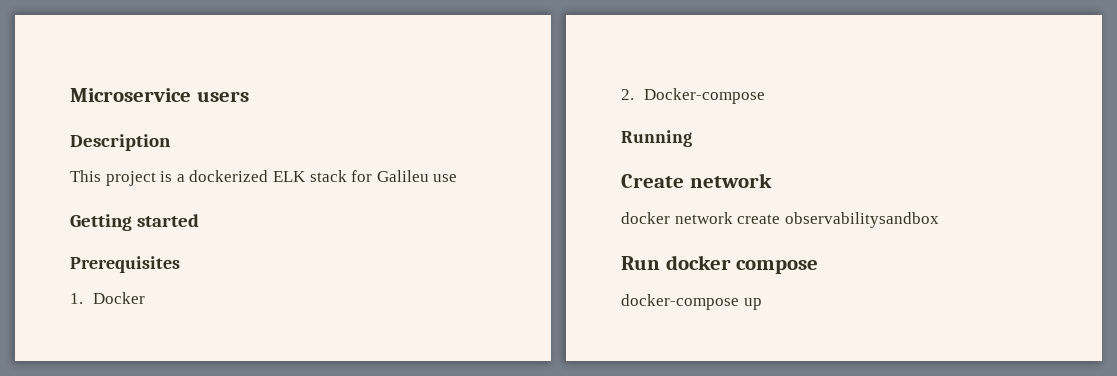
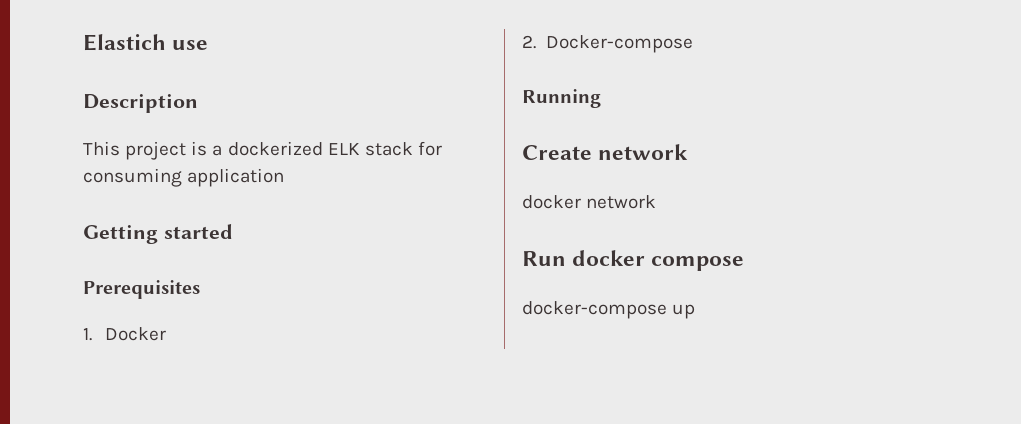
- Microservice users
+ Elastich use
- This project is a dockerized ELK stack for Galileu use
+ This project is a dockerized ELK stack for consuming application
- docker network create observabilitysandbox
+ docker network

